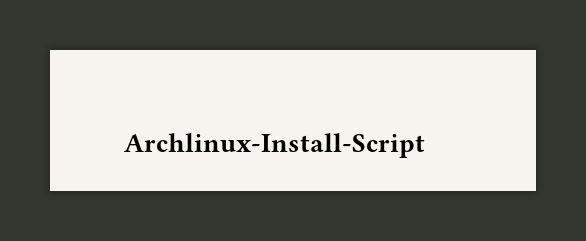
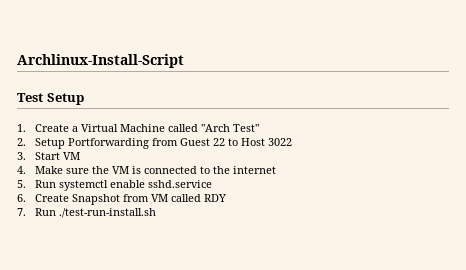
+ Test Setup
+ 1. Create a Virtual Machine called "Arch Test"
+ 2. Setup Portforwarding from Guest 22 to Host 3022
+ 3. Start VM
+ 4. Make sure the VM is connected to the internet
+ 5. Run systemctl enable sshd.service
+ 6. Create Snapshot from VM called RDY
+ 7. Run ./test-run-install.sh

